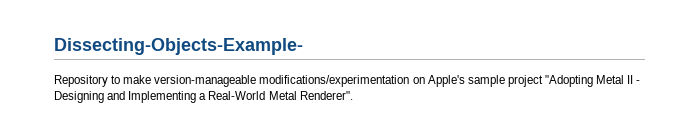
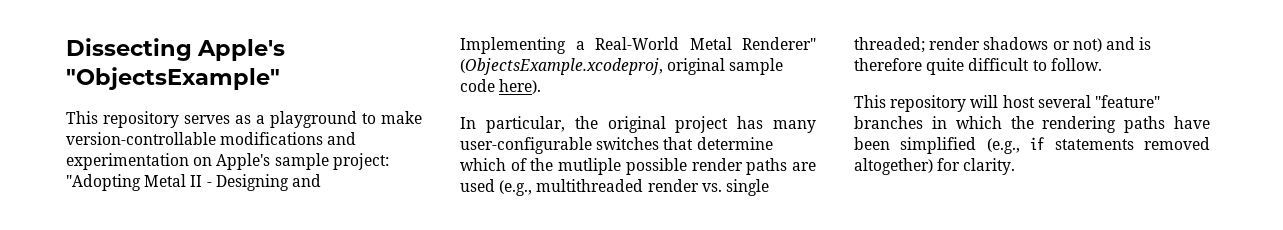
- Dissecting-Objects-Example-
- Repository to make version-manageable modifications/experimentation on Apple's sample project "Adopting Metal II - Designing and Implementing a Real-World Metal Renderer".
+ Dissecting Apple's "ObjectsExample"
+ This repository serves as a playground to make version-controllable modifications and experimentation on Apple's sample project: "Adopting Metal II - Designing and Implementing a Real-World Metal Renderer" (ObjectsExample.xcodeproj, original sample code here).
+ In particular, the original project has many user-configurable switches that determine which of the mutliple possible render paths are used (e.g., multithreaded render vs. single threaded; render shadows or not) and is therefore quite difficult to follow.
+ This repository will host several "feature" branches in which the rendering paths have been simplified (e.g., if statements removed altogether) for clarity.

